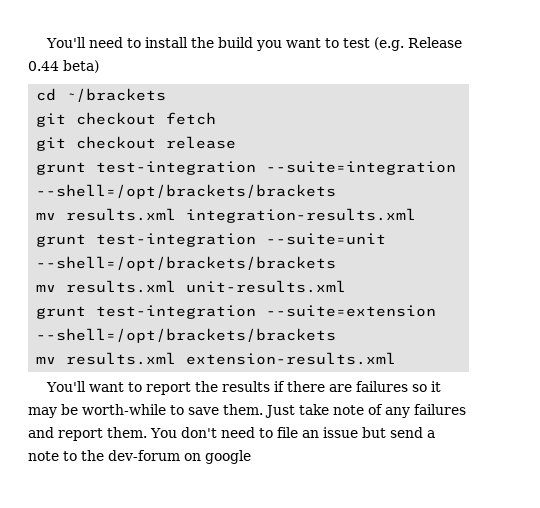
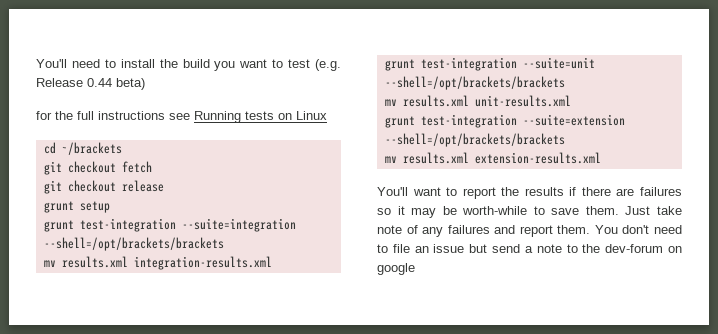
+ for the full instructions see Running tests on Linux
+ grunt setup

